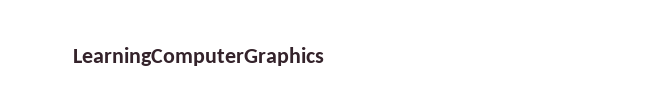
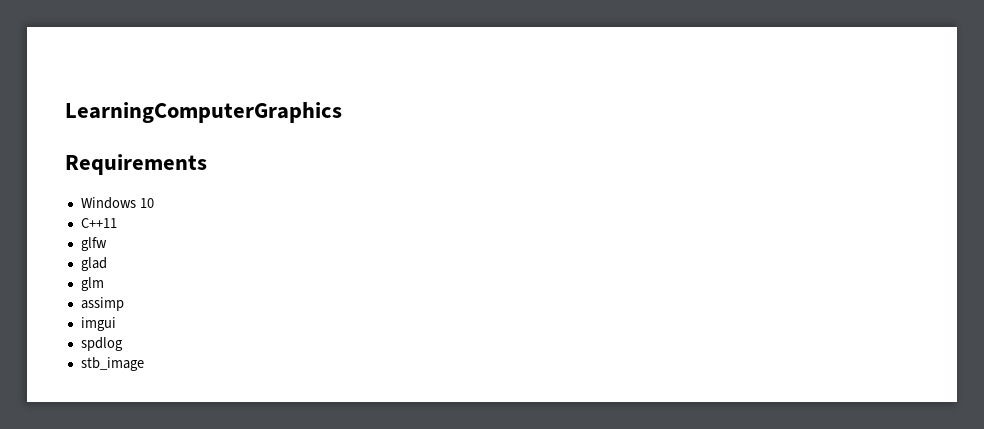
+ Requirements
+ Windows 10
+ C++11
+ glfw
+ glad
+ glm
+ assimp
+ imgui
+ spdlog
+ stb_image

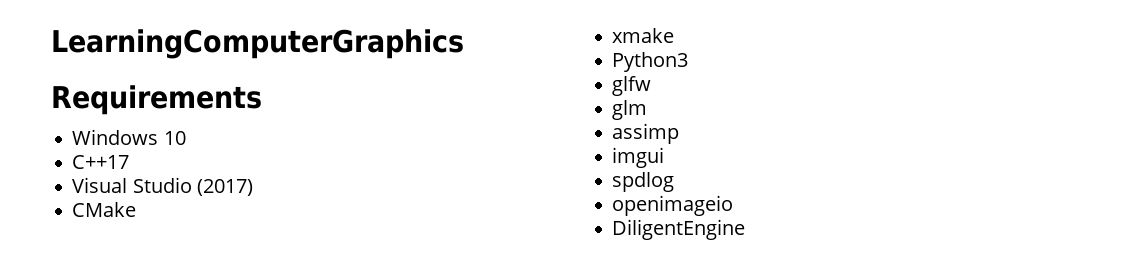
- C++11
+ C++17
+ Visual Studio (2017)
+ CMake
+ xmake
+ Python3
- glad
- stb_image
+ openimageio
+ DiligentEngine

